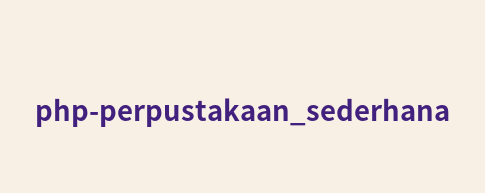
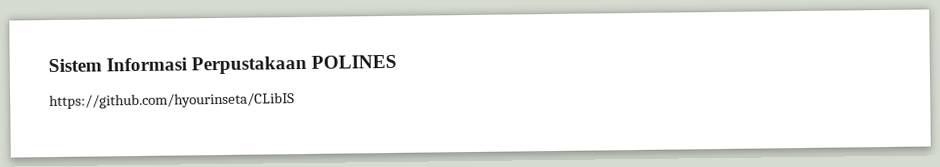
- php-perpustakaan_sederhana
+ Sistem Informasi Perpustakaan POLINES
+ https://github.com/hyourinseta/CLibIS

